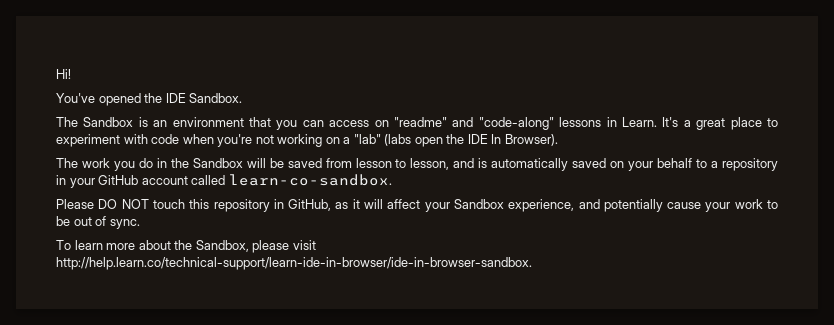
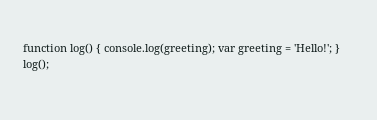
- Hi!
- You've opened the IDE Sandbox.
- The Sandbox is an environment that you can access on "readme" and "code-along" lessons in Learn. It's a great place to experiment with code when you're not working on a "lab" (labs open the IDE In Browser).
- The work you do in the Sandbox will be saved from lesson to lesson, and is automatically saved on your behalf to a repository in your GitHub account called learn-co-sandbox.
- Please DO NOT touch this repository in GitHub, as it will affect your Sandbox experience, and potentially cause your work to be out of sync.
- To learn more about the Sandbox, please visit http://help.learn.co/technical-support/learn-ide-in-browser/ide-in-browser-sandbox.
+ function log() { console.log(greeting); var greeting = 'Hello!'; } log();

